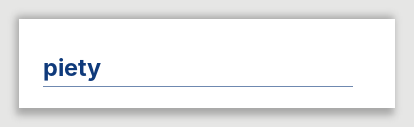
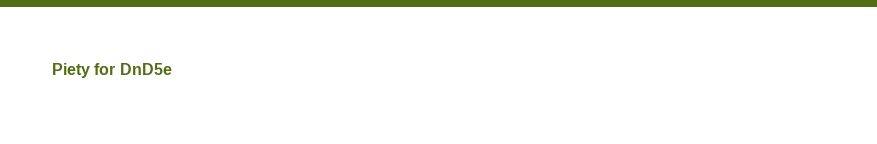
- piety
+ Piety for DnD5e

